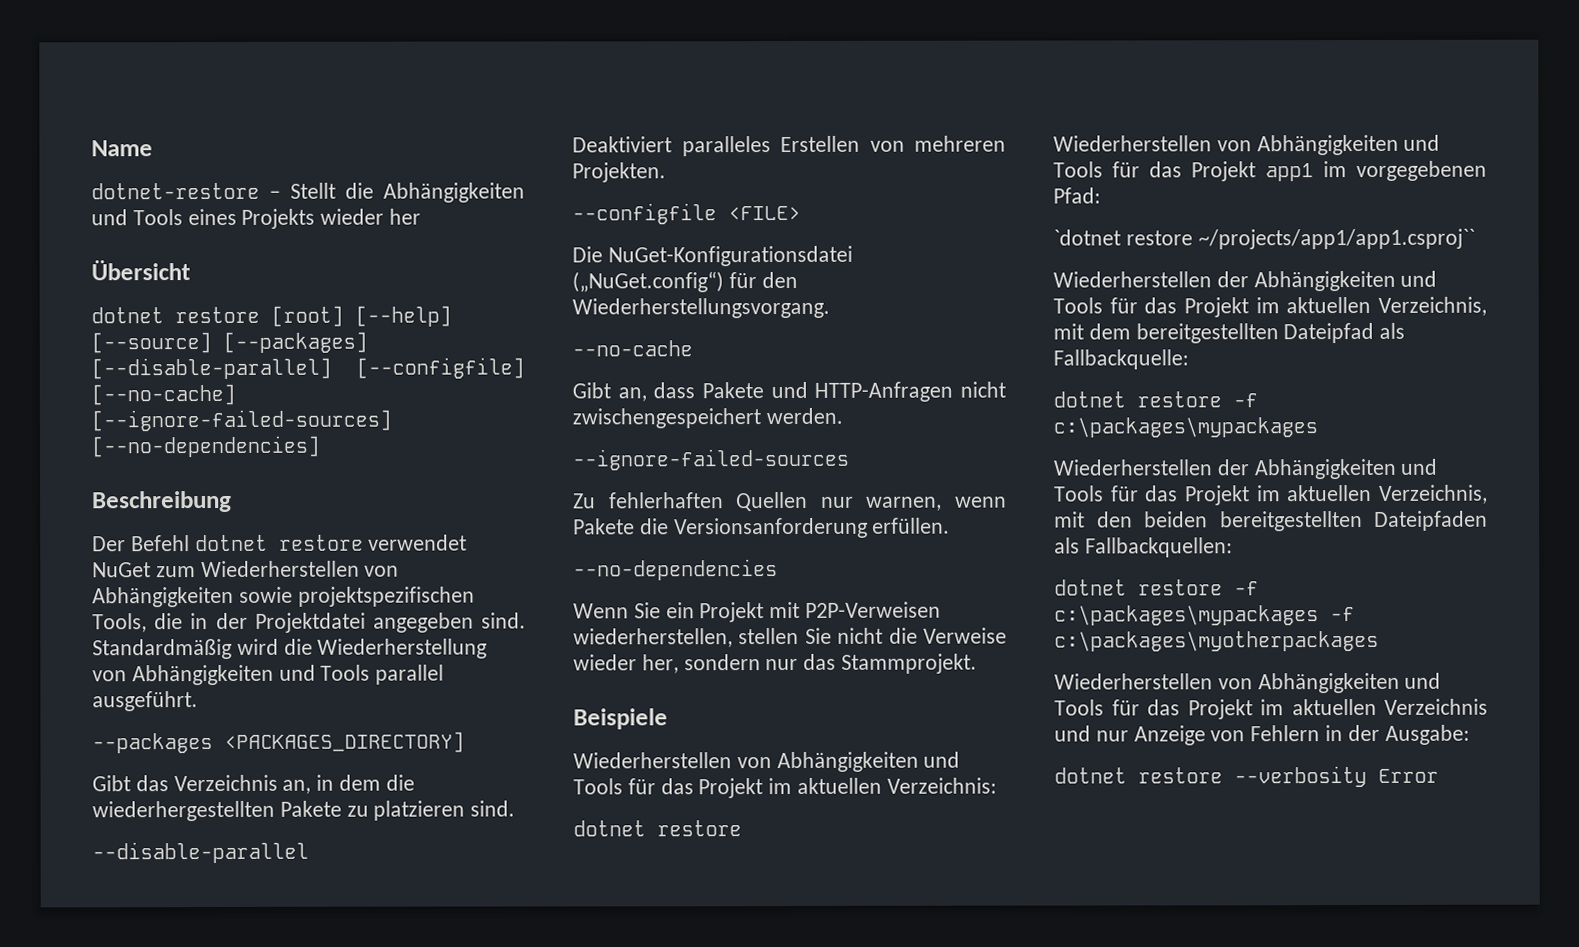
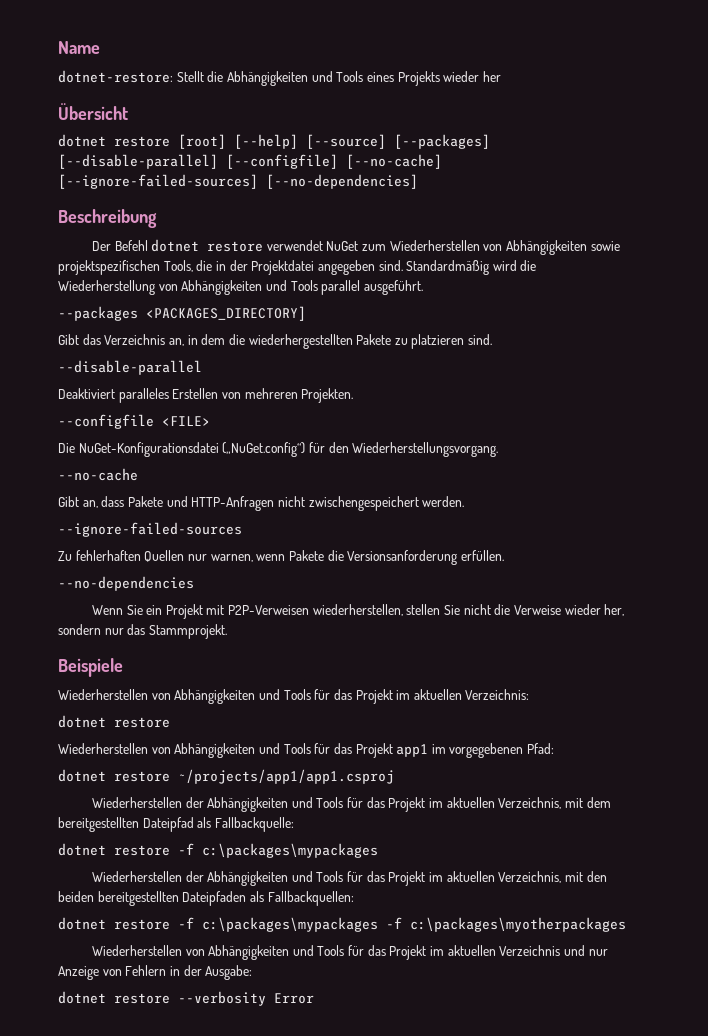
- dotnet-restore – Stellt die Abhängigkeiten und Tools eines Projekts wieder her
+ dotnet-restore: Stellt die Abhängigkeiten und Tools eines Projekts wieder her
- `dotnet restore ~/projects/app1/app1.csproj``
+ dotnet restore ~/projects/app1/app1.csproj

